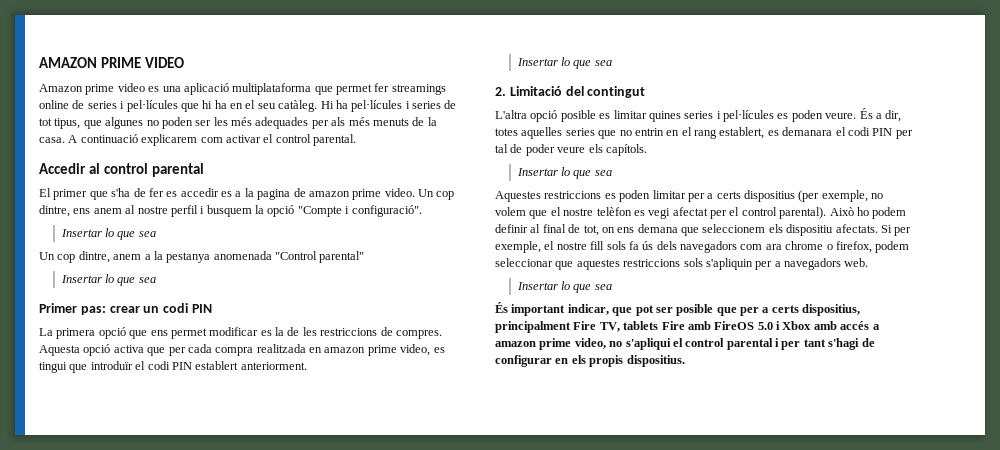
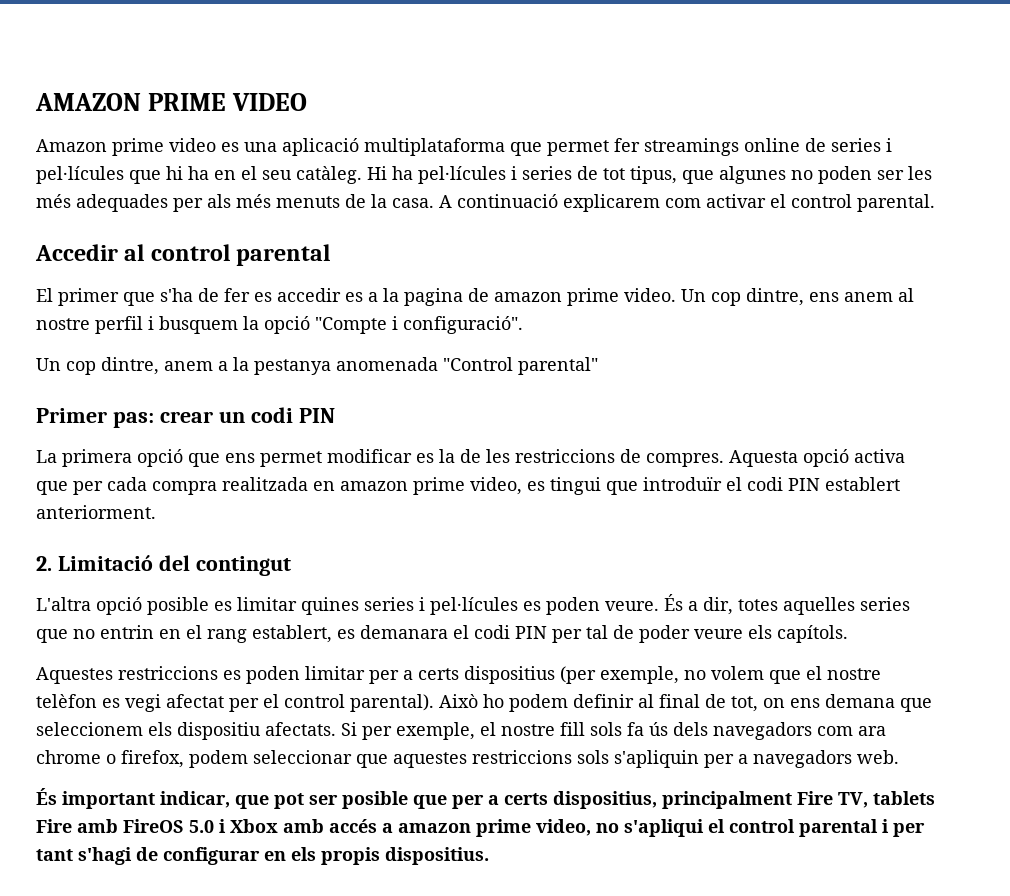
  Un cop dintre, ens anem al nostre perfil i busquem la opció "Compte i configuració".
- Insertar lo que sea
  Un cop dintre, anem a la pestanya anomenada "Control parental"
- Insertar lo que sea
  Aquesta opció activa que per cada compra realitzada en amazon prime video, es tingui que introduïr el codi PIN establert anteriorment.
- Insertar lo que sea
  És a dir, totes aquelles series que no entrin en el rang establert, es demanara el codi PIN per tal de poder veure els capítols.
- Insertar lo que sea
  Si per exemple, el nostre fill sols fa ús dels navegadors com ara chrome o firefox, podem seleccionar que aquestes restriccions sols s'apliquin per a navegadors web.
- Insertar lo que sea

